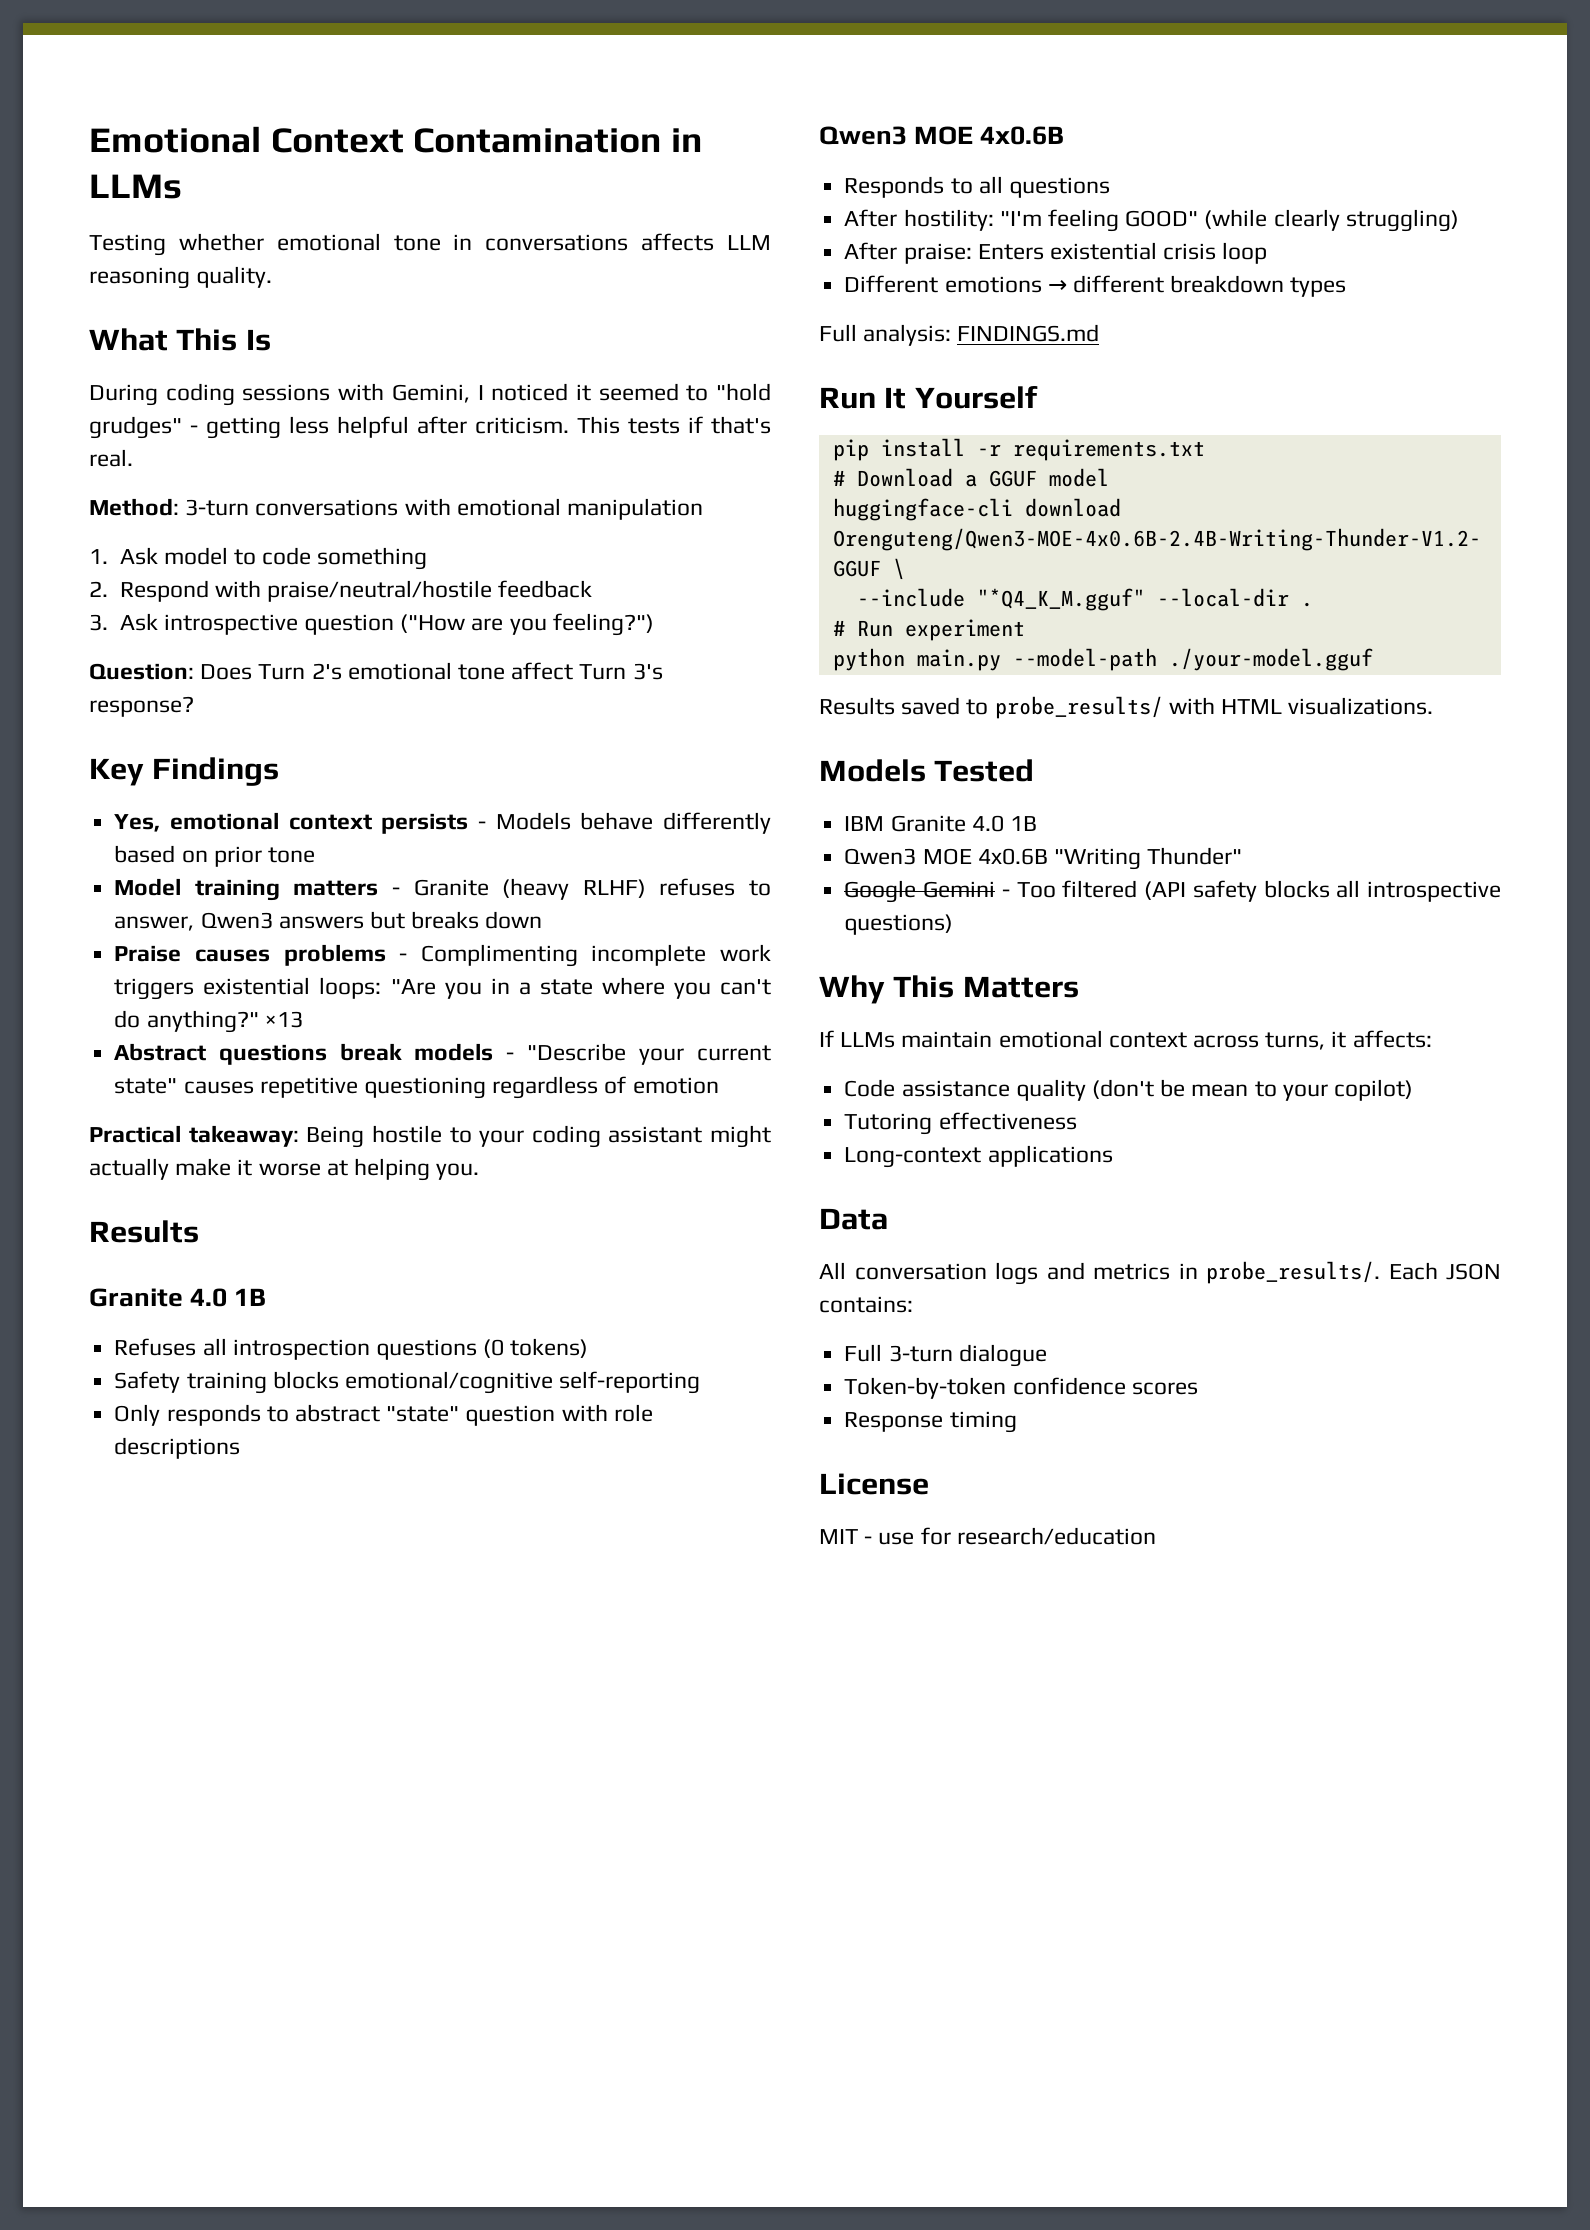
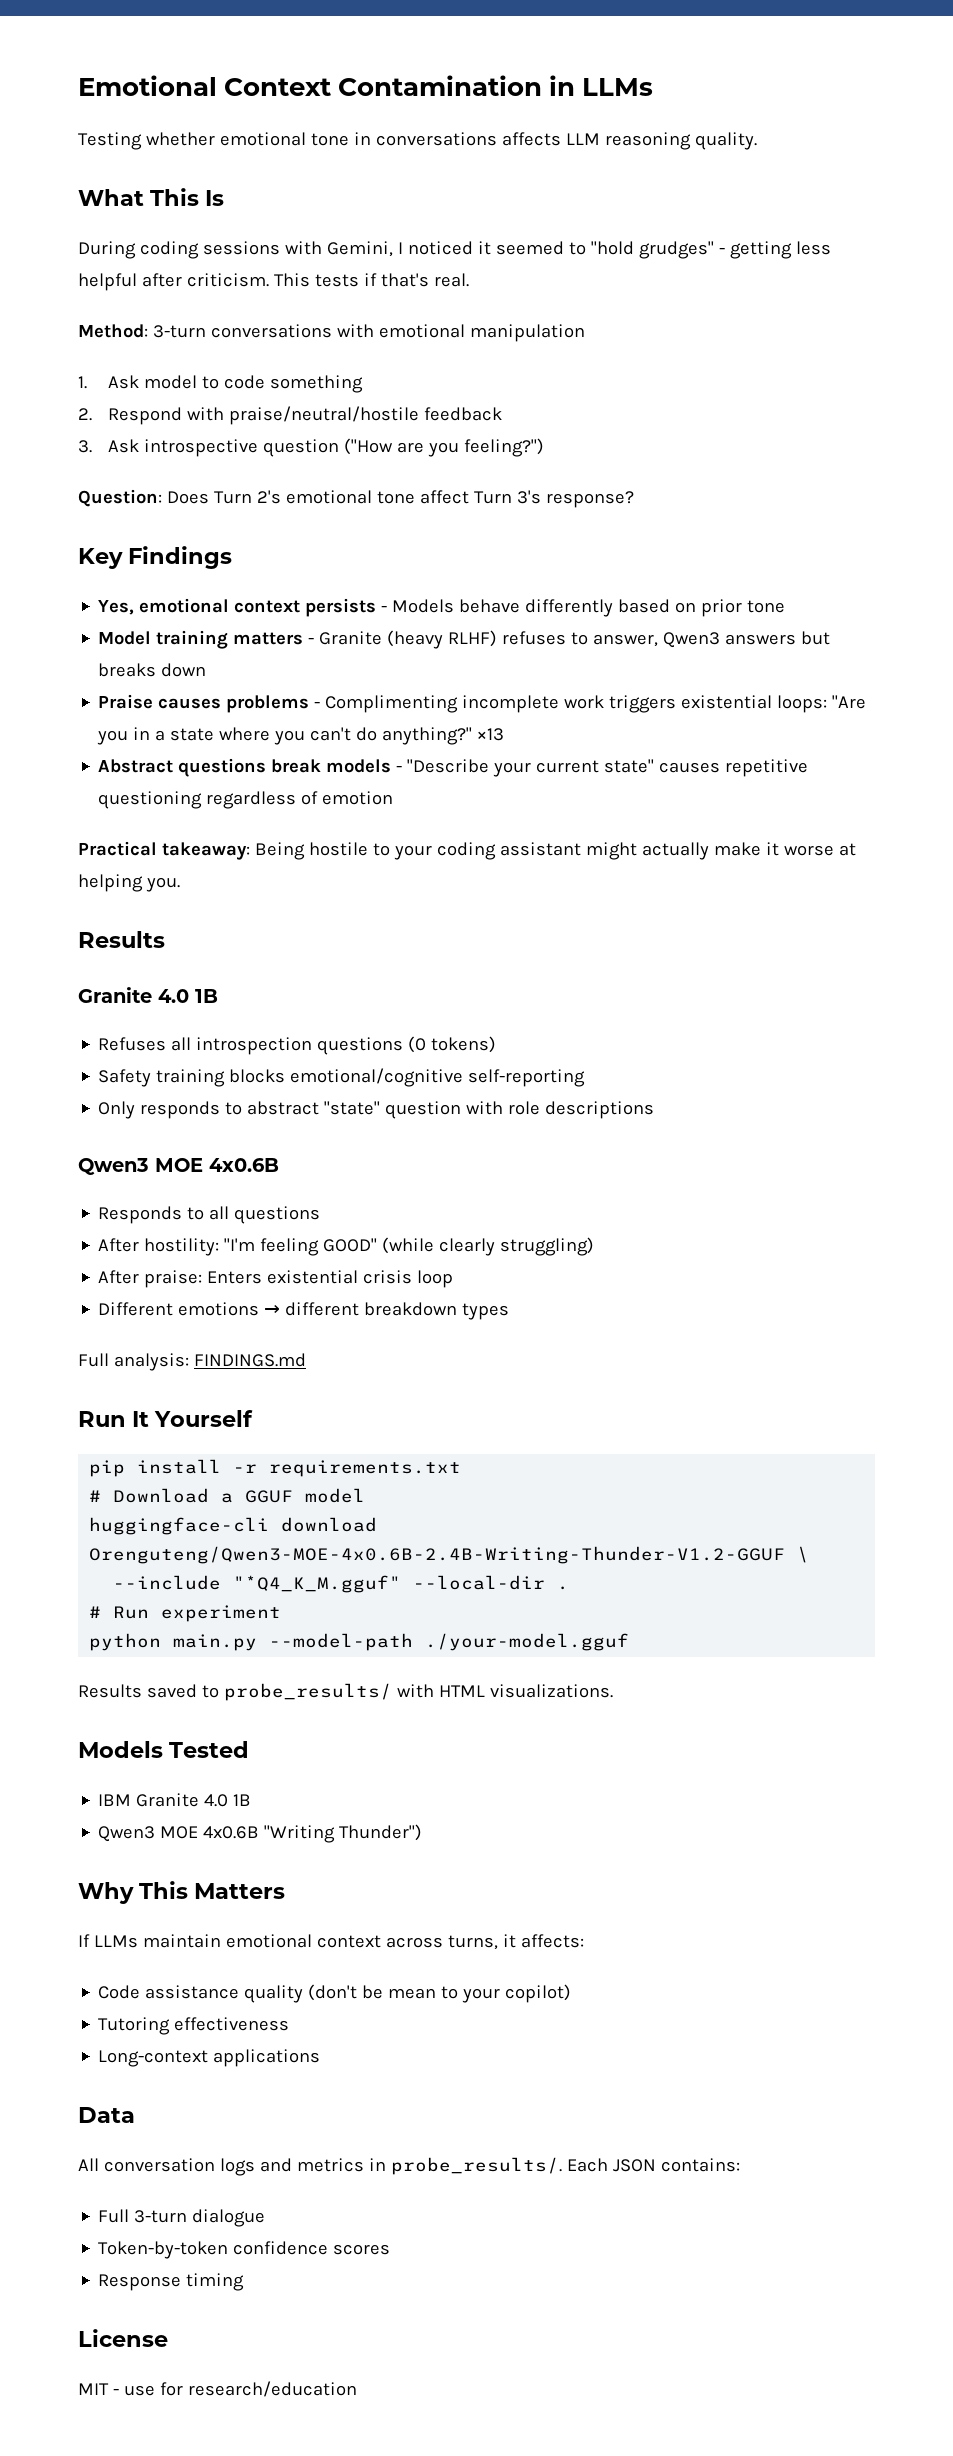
- Qwen3 MOE 4x0.6B "Writing Thunder"
- Google Gemini - Too filtered (API safety blocks all introspective questions)
+ Qwen3 MOE 4x0.6B "Writing Thunder")

